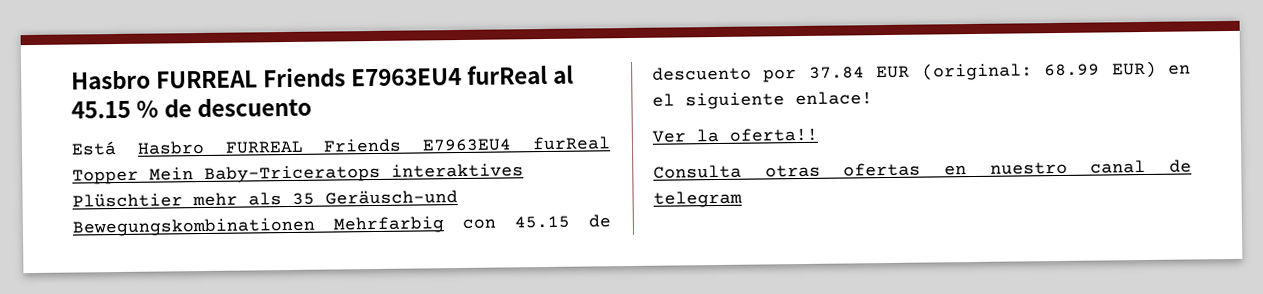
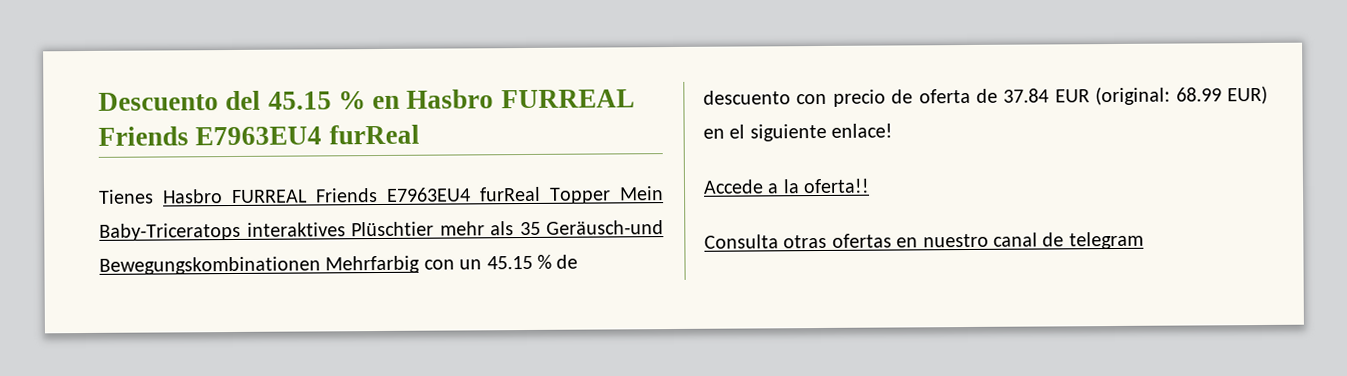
- Hasbro FURREAL Friends E7963EU4 furReal al 45.15 % de descuento
- Está Hasbro FURREAL Friends E7963EU4 furReal Topper Mein Baby-Triceratops interaktives Plüschtier mehr als 35 Geräusch-und Bewegungskombinationen Mehrfarbig con 45.15 de descuento por 37.84 EUR (original: 68.99 EUR) en el siguiente enlace!
+ Descuento del 45.15 % en Hasbro FURREAL Friends E7963EU4 furReal
+ Tienes Hasbro FURREAL Friends E7963EU4 furReal Topper Mein Baby-Triceratops interaktives Plüschtier mehr als 35 Geräusch-und Bewegungskombinationen Mehrfarbig con un 45.15 % de descuento con precio de oferta de 37.84 EUR (original: 68.99 EUR) en el siguiente enlace!
- Ver la oferta!!
+ Accede a la oferta!!

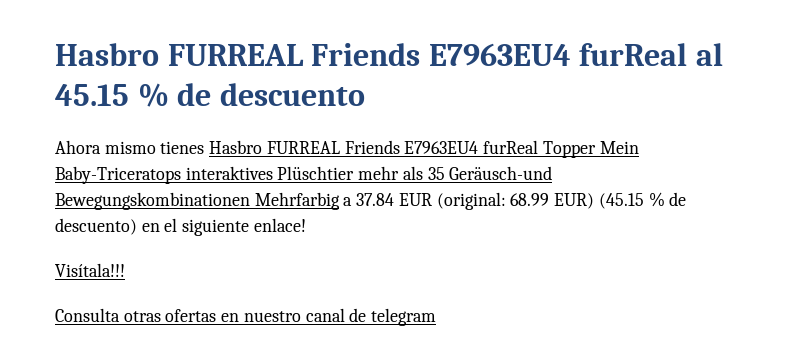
- Descuento del 45.15 % en Hasbro FURREAL Friends E7963EU4 furReal
- Tienes Hasbro FURREAL Friends E7963EU4 furReal Topper Mein Baby-Triceratops interaktives Plüschtier mehr als 35 Geräusch-und Bewegungskombinationen Mehrfarbig con un 45.15 % de descuento con precio de oferta de 37.84 EUR (original: 68.99 EUR) en el siguiente enlace!
+ Hasbro FURREAL Friends E7963EU4 furReal al 45.15 % de descuento
+ Ahora mismo tienes Hasbro FURREAL Friends E7963EU4 furReal Topper Mein Baby-Triceratops interaktives Plüschtier mehr als 35 Geräusch-und Bewegungskombinationen Mehrfarbig a 37.84 EUR (original: 68.99 EUR) (45.15 % de descuento) en el siguiente enlace!
- Accede a la oferta!!
+ Visítala!!!

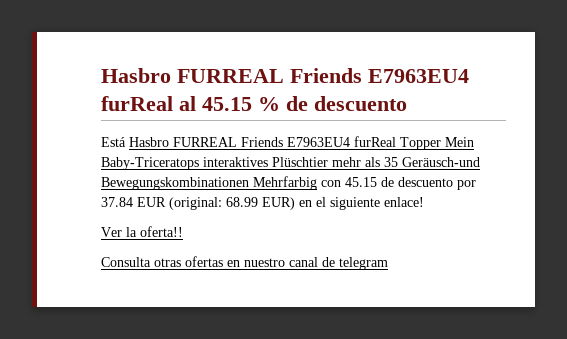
- Ahora mismo tienes Hasbro FURREAL Friends E7963EU4 furReal Topper Mein Baby-Triceratops interaktives Plüschtier mehr als 35 Geräusch-und Bewegungskombinationen Mehrfarbig a 37.84 EUR (original: 68.99 EUR) (45.15 % de descuento) en el siguiente enlace!
+ Está Hasbro FURREAL Friends E7963EU4 furReal Topper Mein Baby-Triceratops interaktives Plüschtier mehr als 35 Geräusch-und Bewegungskombinationen Mehrfarbig con 45.15 de descuento por 37.84 EUR (original: 68.99 EUR) en el siguiente enlace!
- Visítala!!!
+ Ver la oferta!!

